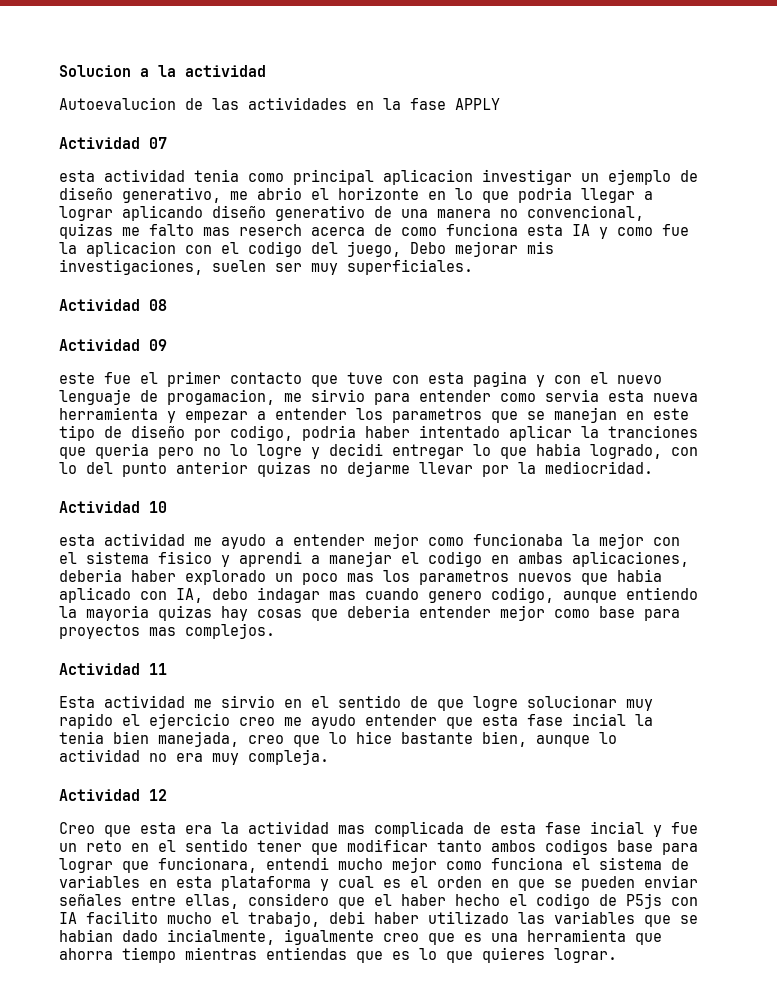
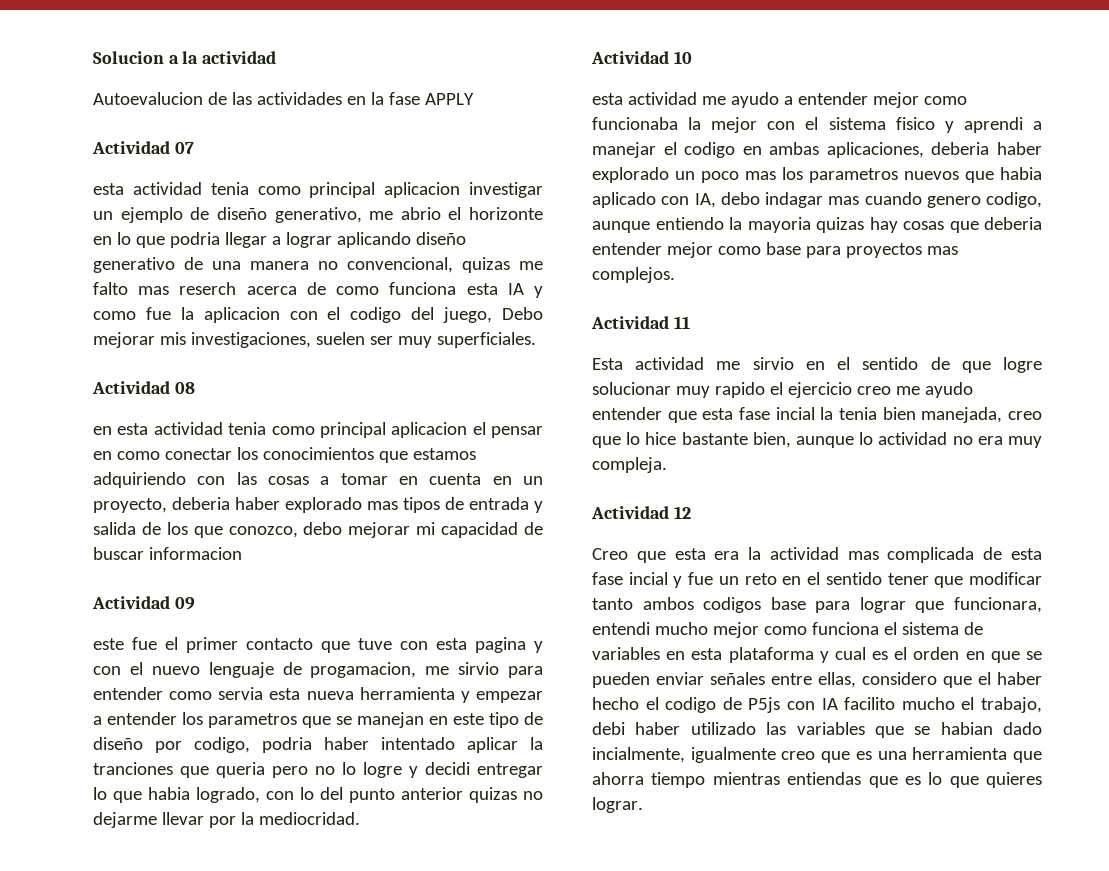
+ en esta actividad tenia como principal aplicacion el pensar en como conectar los conocimientos que estamos adquiriendo con las cosas a tomar en cuenta en un proyecto, deberia haber explorado mas tipos de entrada y salida de los que conozco, debo mejorar mi capacidad de buscar informacion

